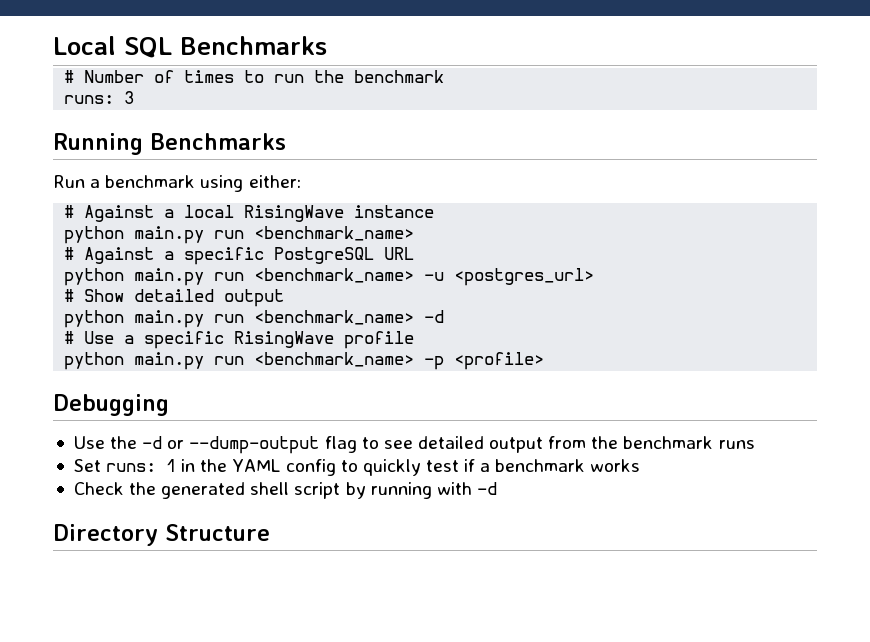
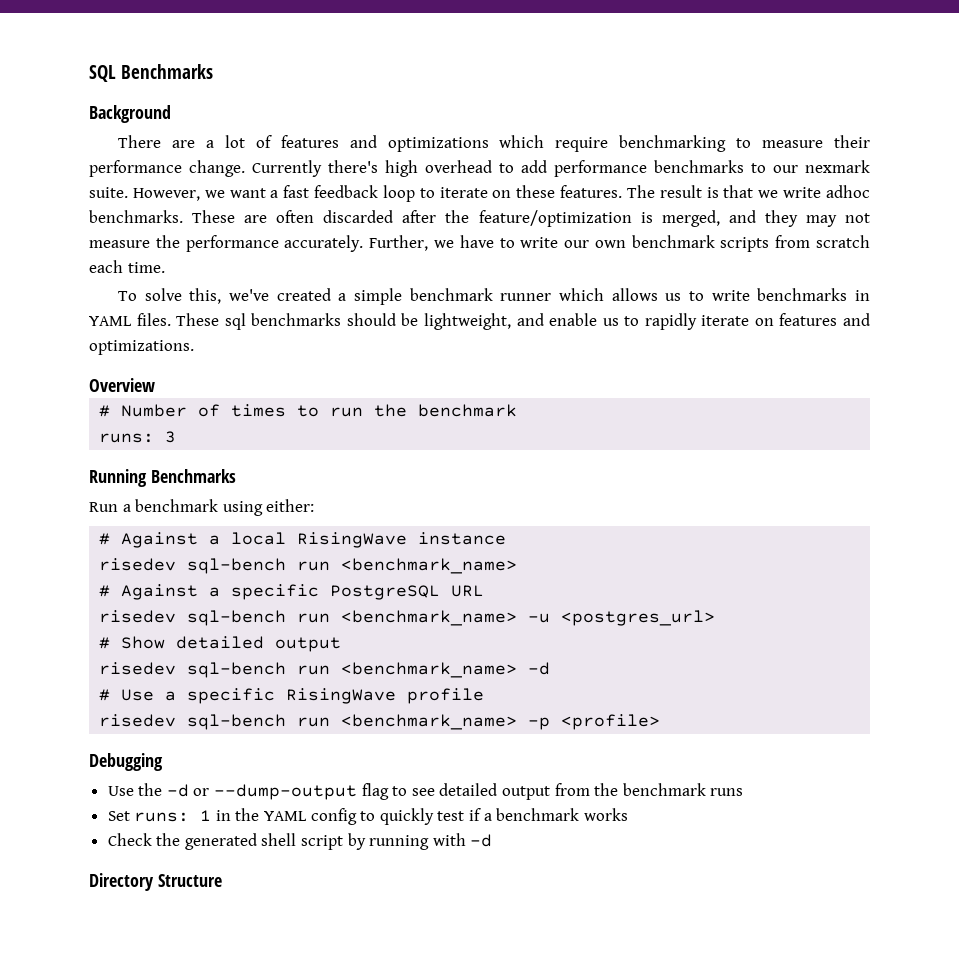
- Local SQL Benchmarks
+ SQL Benchmarks
+ Background
+ There are a lot of features and optimizations which require benchmarking to measure their performance change. Currently there's high overhead to add performance benchmarks to our nexmark suite. However, we want a fast feedback loop to iterate on these features. The result is that we write adhoc benchmarks. These are often discarded after the feature/optimization is merged, and they may not measure the performance accurately. Further, we have to write our own benchmark scripts from scratch each time.
+ To solve this, we've created a simple benchmark runner which allows us to write benchmarks in YAML files. These sql benchmarks should be lightweight, and enable us to rapidly iterate on features and optimizations.
+ Overview
  # Against a local RisingWave instance
- python main.py run <benchmark_name>
+ risedev sql-bench run <benchmark_name>
- python main.py run <benchmark_name> -u <postgres_url>
+ risedev sql-bench run <benchmark_name> -u <postgres_url>
- python main.py run <benchmark_name> -d
+ risedev sql-bench run <benchmark_name> -d
- python main.py run <benchmark_name> -p <profile>
+ risedev sql-bench run <benchmark_name> -p <profile>

